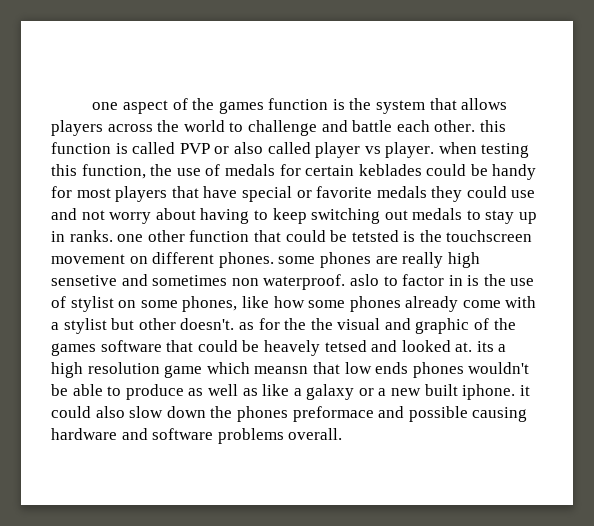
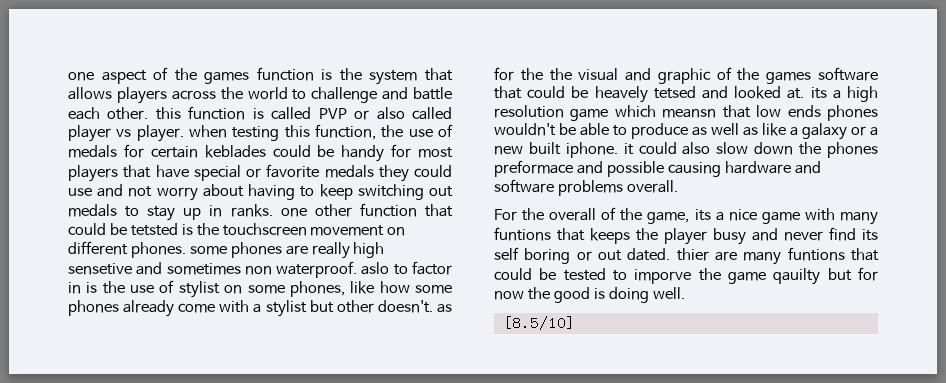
+ For the overall of the game, its a nice game with many funtions that keeps the player busy and never find its self boring or out dated. thier are many funtions that could be tested to imporve the game qauilty but for now the good is doing well.
+ [8.5/10]

